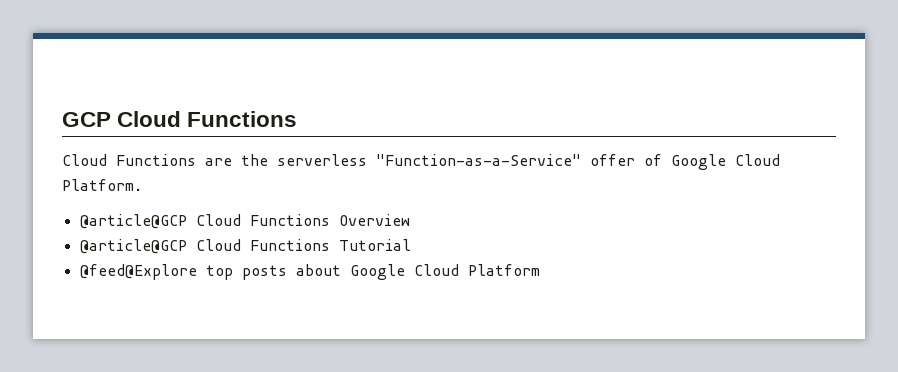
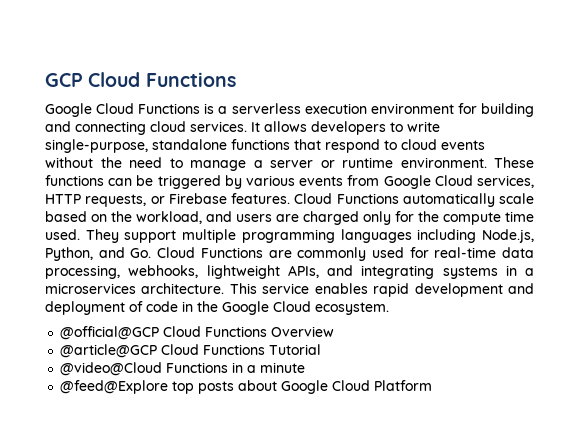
- Cloud Functions are the serverless "Function-as-a-Service" offer of Google Cloud Platform.
- @article@GCP Cloud Functions Overview
+ Google Cloud Functions is a serverless execution environment for building and connecting cloud services. It allows developers to write single-purpose, standalone functions that respond to cloud events without the need to manage a server or runtime environment. These functions can be triggered by various events from Google Cloud services, HTTP requests, or Firebase features. Cloud Functions automatically scale based on the workload, and users are charged only for the compute time used. They support multiple programming languages including Node.js, Python, and Go. Cloud Functions are commonly used for real-time data processing, webhooks, lightweight APIs, and integrating systems in a microservices architecture. This service enables rapid development and deployment of code in the Google Cloud ecosystem.
+ @official@GCP Cloud Functions Overview
+ @video@Cloud Functions in a minute

